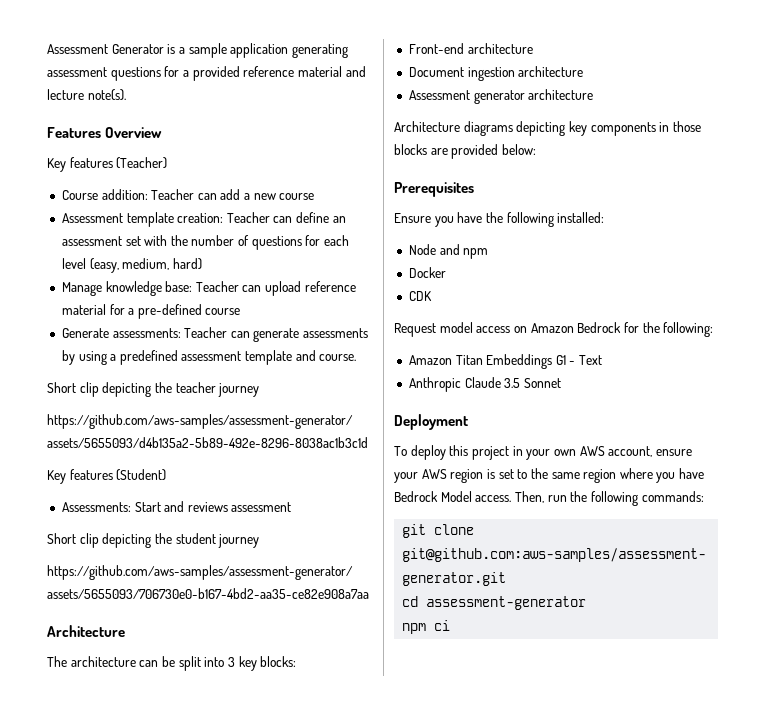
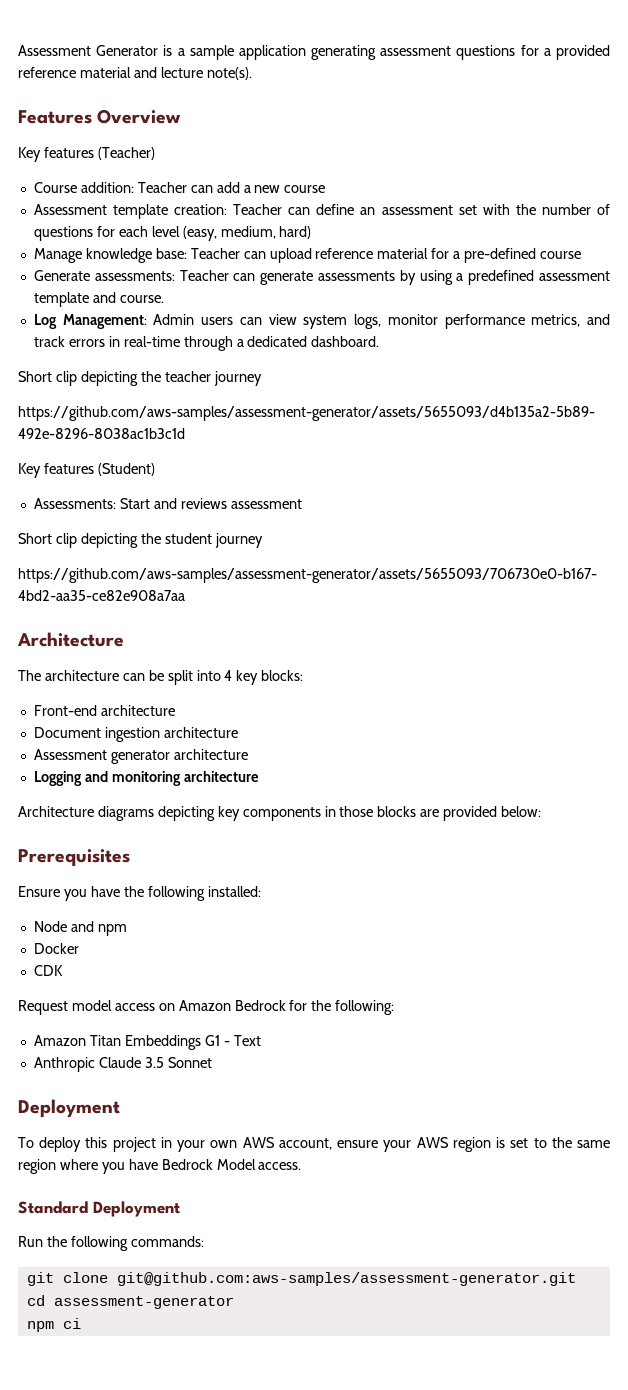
+ Log Management: Admin users can view system logs, monitor performance metrics, and track errors in real-time through a dedicated dashboard.
- The architecture can be split into 3 key blocks:
+ The architecture can be split into 4 key blocks:
+ Logging and monitoring architecture
- To deploy this project in your own AWS account, ensure your AWS region is set to the same region where you have Bedrock Model access. Then, run the following commands:
+ To deploy this project in your own AWS account, ensure your AWS region is set to the same region where you have Bedrock Model access.
+ Standard Deployment
+ Run the following commands:

